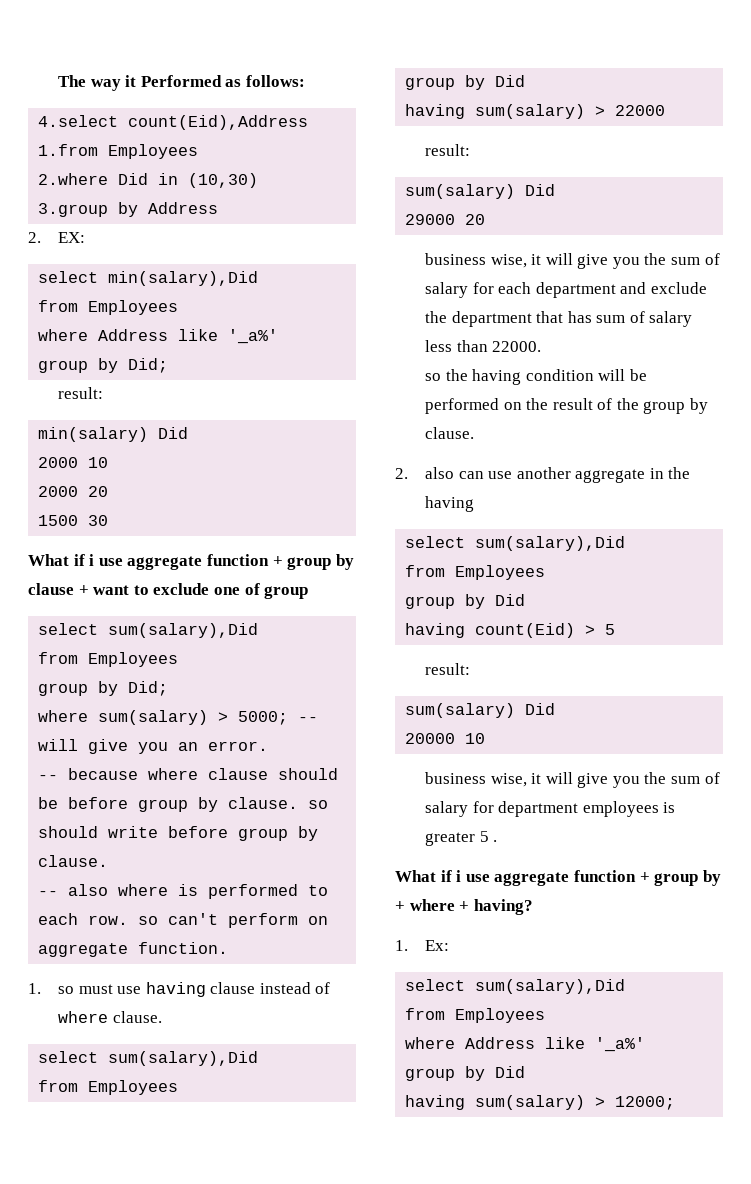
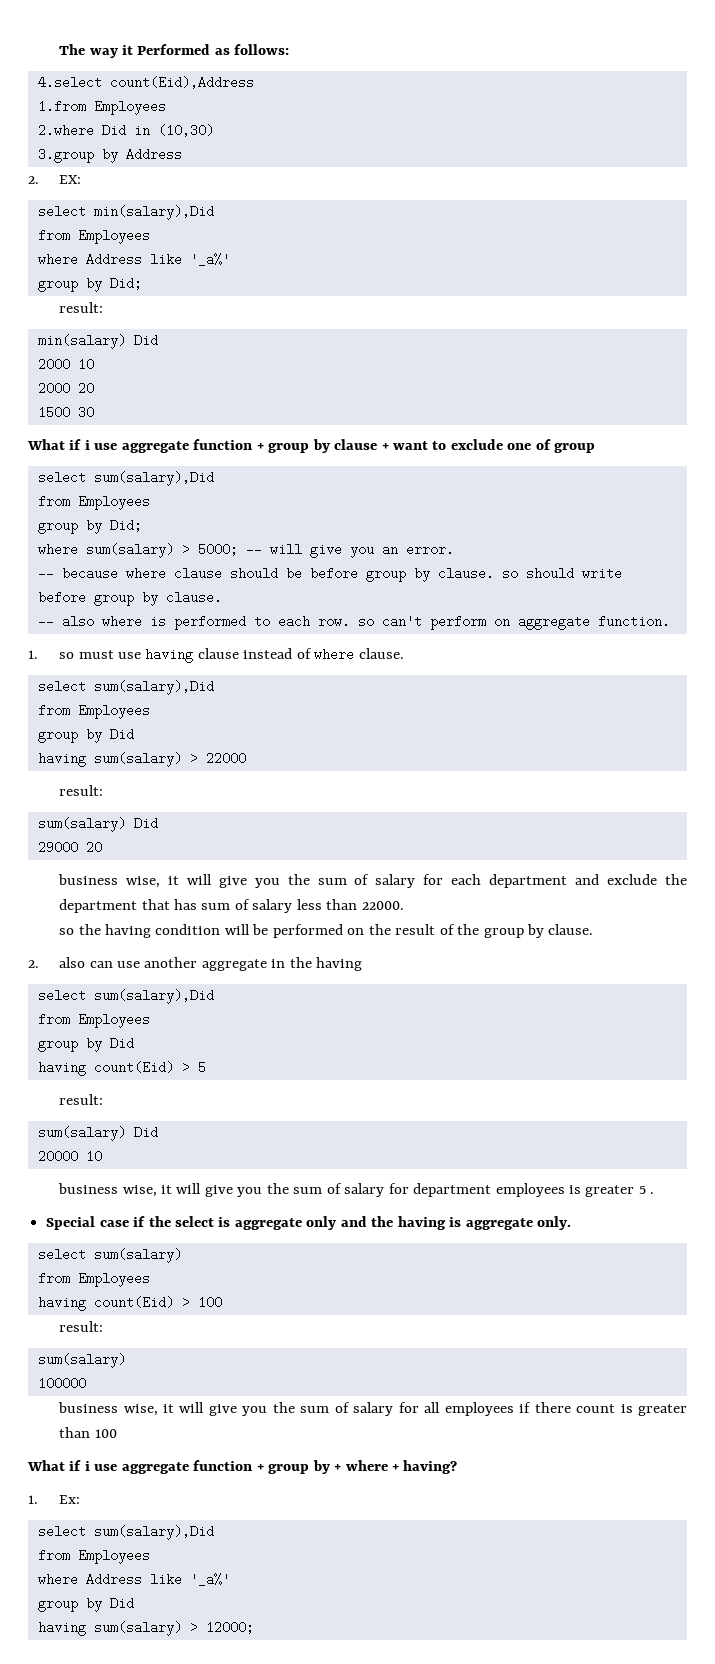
+ Special case if the select is aggregate only and the having is aggregate only.
+ select sum(salary)
+ from Employees
+ having count(Eid) > 100
+ result:
+ sum(salary)
+ 100000
+ business wise, it will give you the sum of salary for all employees if there count is greater than 100

